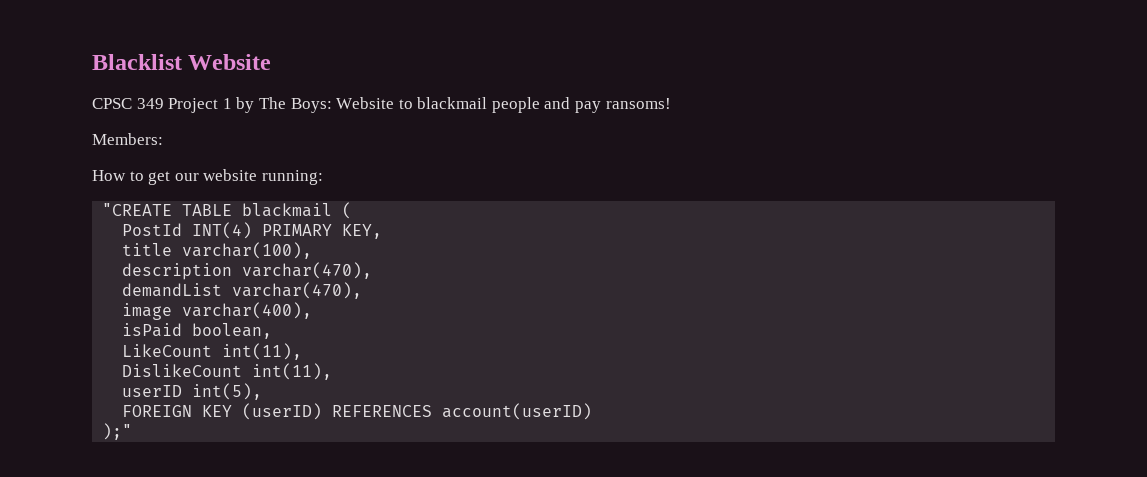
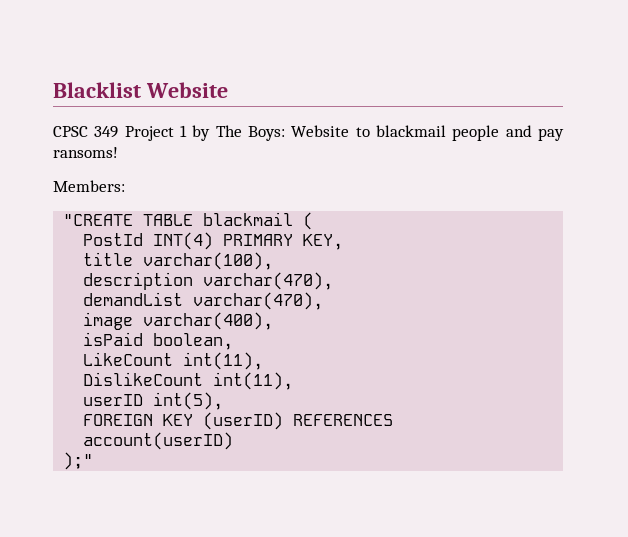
- How to get our website running:

